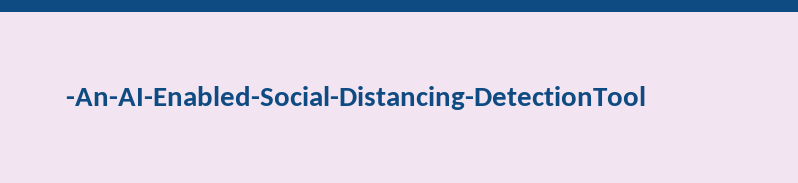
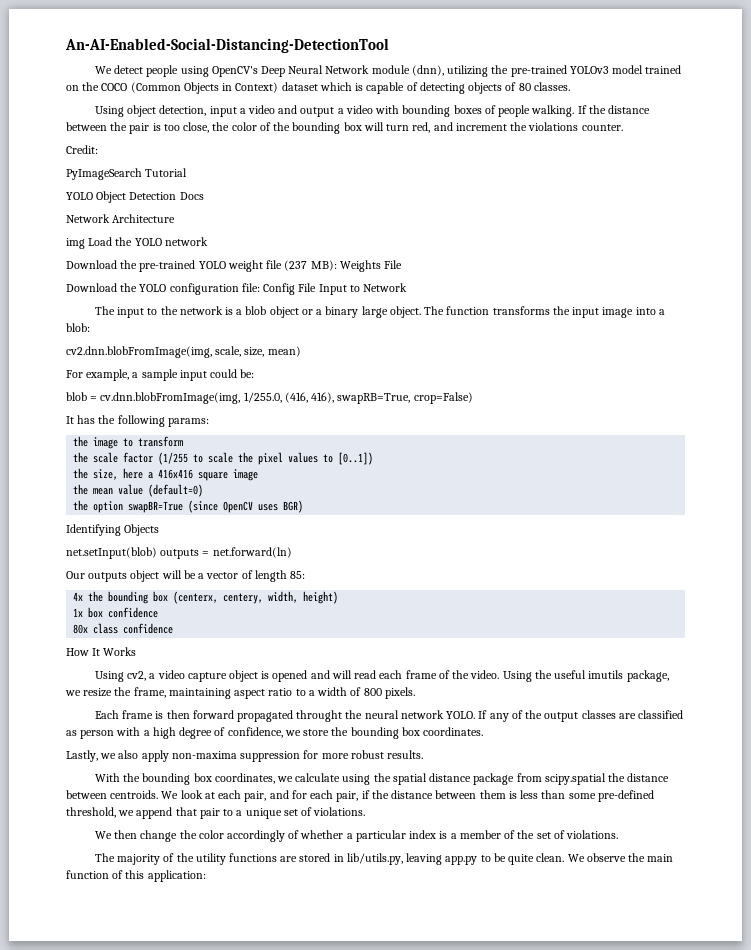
- -An-AI-Enabled-Social-Distancing-DetectionTool
+ An-AI-Enabled-Social-Distancing-DetectionTool
+ We detect people using OpenCV's Deep Neural Network module (dnn), utilizing the pre-trained YOLOv3 model trained on the COCO (Common Objects in Context) dataset which is capable of detecting objects of 80 classes.
+ Using object detection, input a video and output a video with bounding boxes of people walking. If the distance between the pair is too close, the color of the bounding box will turn red, and increment the violations counter.
+ Credit:
+ PyImageSearch Tutorial
+ YOLO Object Detection Docs
+ Network Architecture
+ img Load the YOLO network
+ Download the pre-trained YOLO weight file (237 MB): Weights File
+ Download the YOLO configuration file: Config File Input to Network
+ The input to the network is a blob object or a binary large object. The function transforms the input image into a blob:
+ cv2.dnn.blobFromImage(img, scale, size, mean)
+ For example, a sample input could be:
+ blob = cv.dnn.blobFromImage(img, 1/255.0, (416, 416), swapRB=True, crop=False)
+ It has the following params:
+ the image to transform
+ the scale factor (1/255 to scale the pixel values to [0..1])
+ the size, here a 416x416 square image
+ the mean value (default=0)
+ the option swapBR=True (since OpenCV uses BGR)
+ Identifying Objects
+ net.setInput(blob) outputs = net.forward(ln)
+ Our outputs object will be a vector of length 85:
+ 4x the bounding box (centerx, centery, width, height)
+ 1x box confidence
+ 80x class confidence
+ How It Works
+ Using cv2, a video capture object is opened and will read each frame of the video. Using the useful imutils package, we resize the frame, maintaining aspect ratio to a width of 800 pixels.
+ Each frame is then forward propagated throught the neural network YOLO. If any of the output classes are classified as person with a high degree of confidence, we store the bounding box coordinates.
+ Lastly, we also apply non-maxima suppression for more robust results.
+ With the bounding box coordinates, we calculate using the spatial distance package from scipy.spatial the distance between centroids. We look at each pair, and for each pair, if the distance between them is less than some pre-defined threshold, we append that pair to a unique set of violations.
+ We then change the color accordingly of whether a particular index is a member of the set of violations.
+ The majority of the utility functions are stored in lib/utils.py, leaving app.py to be quite clean. We observe the main function of this application:

